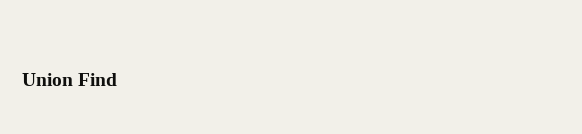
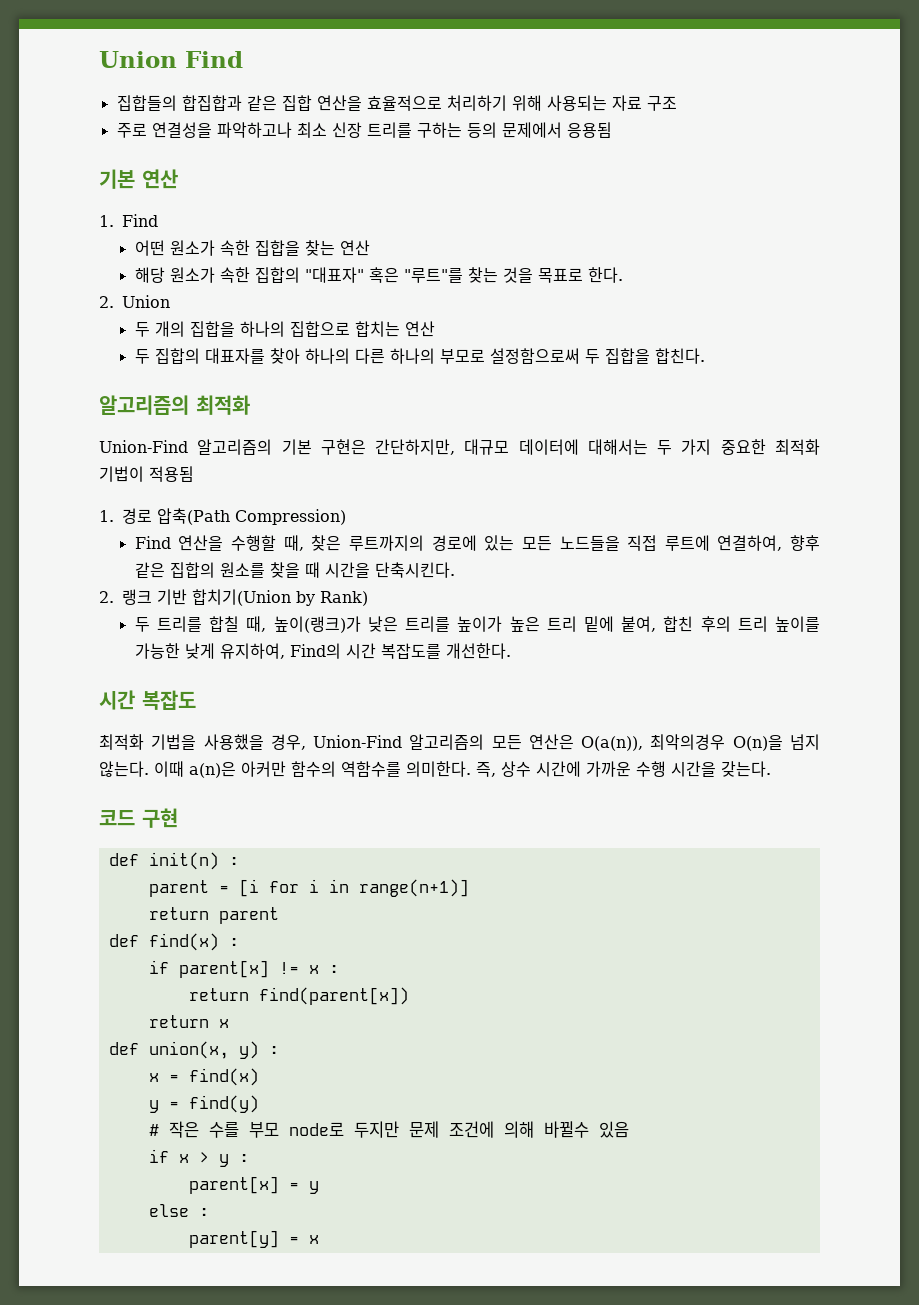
+ 집합들의 합집합과 같은 집합 연산을 효율적으로 처리하기 위해 사용되는 자료 구조
+ 주로 연결성을 파악하고나 최소 신장 트리를 구하는 등의 문제에서 응용됨
+ 기본 연산
+ 1. Find
+ 어떤 원소가 속한 집합을 찾는 연산
+ 해당 원소가 속한 집합의 "대표자" 혹은 "루트"를 찾는 것을 목표로 한다.
+ 2. Union
+ 두 개의 집합을 하나의 집합으로 합치는 연산
+ 두 집합의 대표자를 찾아 하나의 다른 하나의 부모로 설정함으로써 두 집합을 합친다.
+ 알고리즘의 최적화
+ Union-Find 알고리즘의 기본 구현은 간단하지만, 대규모 데이터에 대해서는 두 가지 중요한 최적화 기법이 적용됨
+ 1. 경로 압축(Path Compression)
+ Find 연산을 수행할 때, 찾은 루트까지의 경로에 있는 모든 노드들을 직접 루트에 연결하여, 향후 같은 집합의 원소를 찾을 때 시간을 단축시킨다.
+ 2. 랭크 기반 합치기(Union by Rank)
+ 두 트리를 합칠 때, 높이(랭크)가 낮은 트리를 높이가 높은 트리 밑에 붙여, 합친 후의 트리 높이를 가능한 낮게 유지하여, Find의 시간 복잡도를 개선한다.
+ 시간 복잡도
+ 최적화 기법을 사용했을 경우, Union-Find 알고리즘의 모든 연산은 O(a(n)), 최악의경우 O(n)을 넘지 않는다. 이때 a(n)은 아커만 함수의 역함수를 의미한다. 즉, 상수 시간에 가까운 수행 시간을 갖는다.
+ 코드 구현
+ def init(n) :
+ parent = [i for i in range(n+1)]
+ return parent
+ def find(x) :
+ if parent[x] != x :
+ return find(parent[x])
+ return x
+ def union(x, y) :
+ x = find(x)
+ y = find(y)
+ # 작은 수를 부모 node로 두지만 문제 조건에 의해 바뀔수 있음
+ if x > y :
+ parent[x] = y
+ else :
+ parent[y] = x

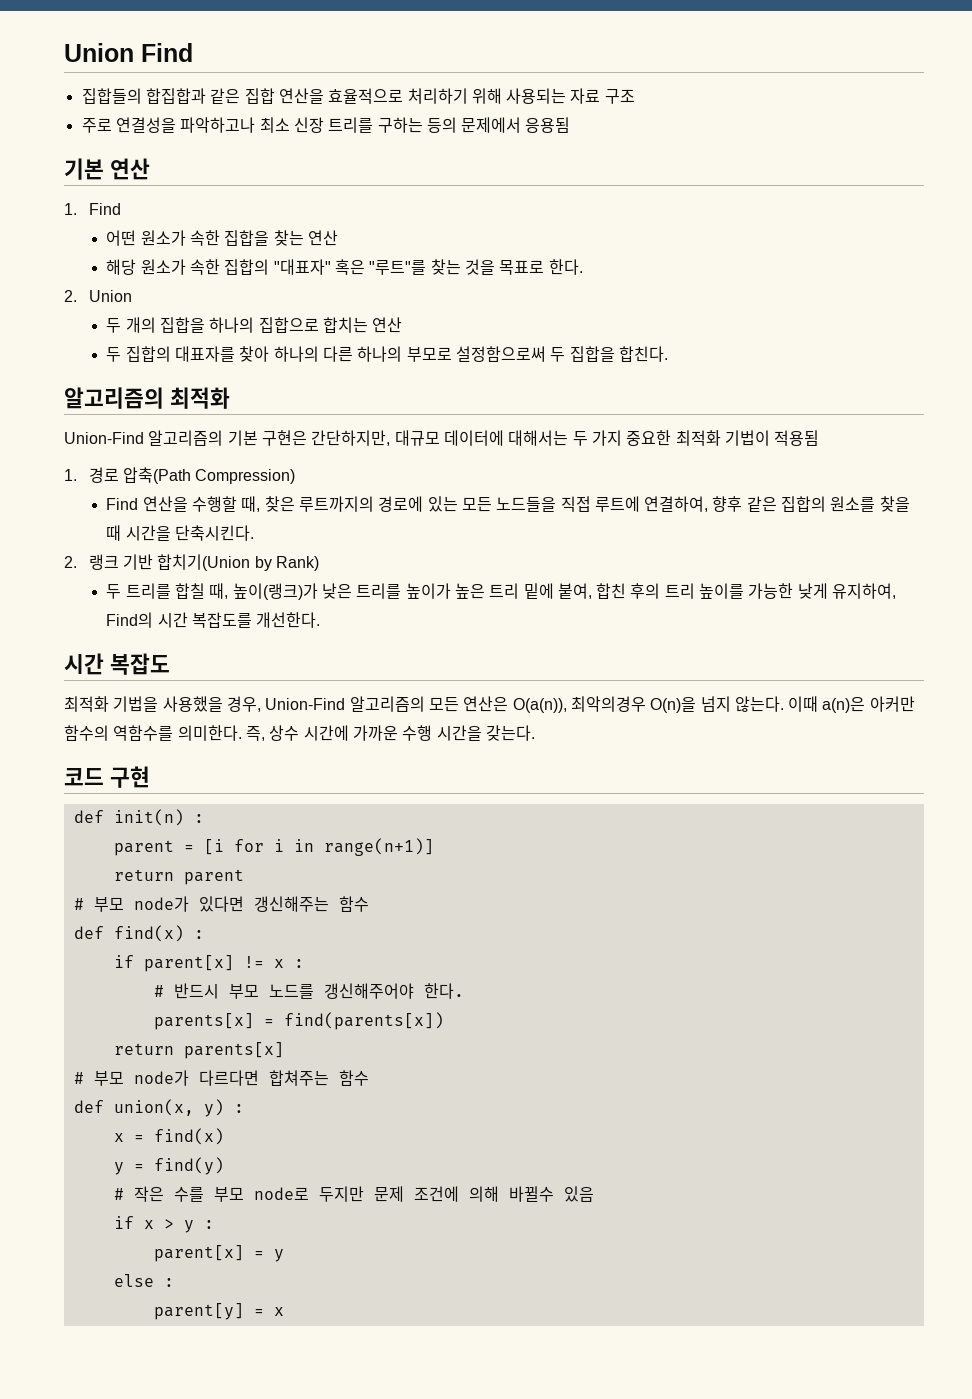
+ # 부모 node가 있다면 갱신해주는 함수
- return find(parent[x])
- return x
+ # 반드시 부모 노드를 갱신해주어야 한다.
+ parents[x] = find(parents[x])
+ return parents[x]
+ # 부모 node가 다르다면 합쳐주는 함수

